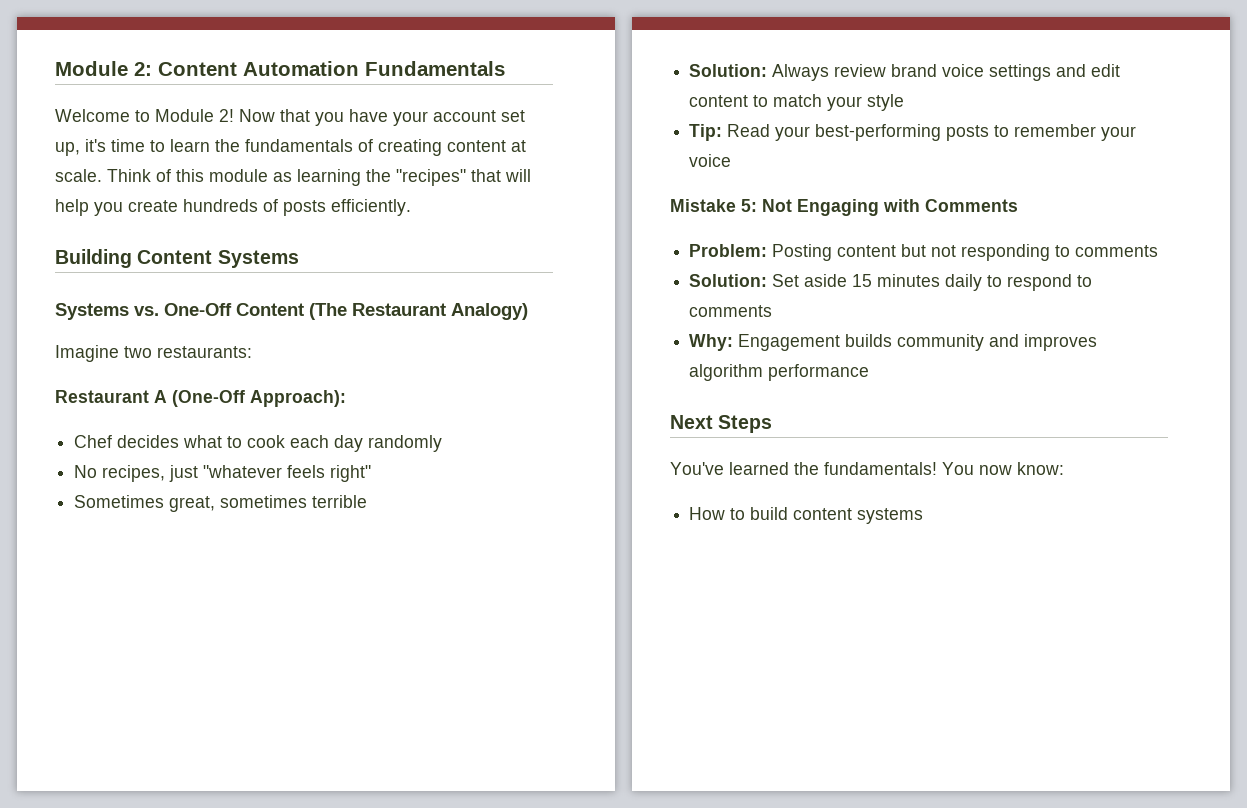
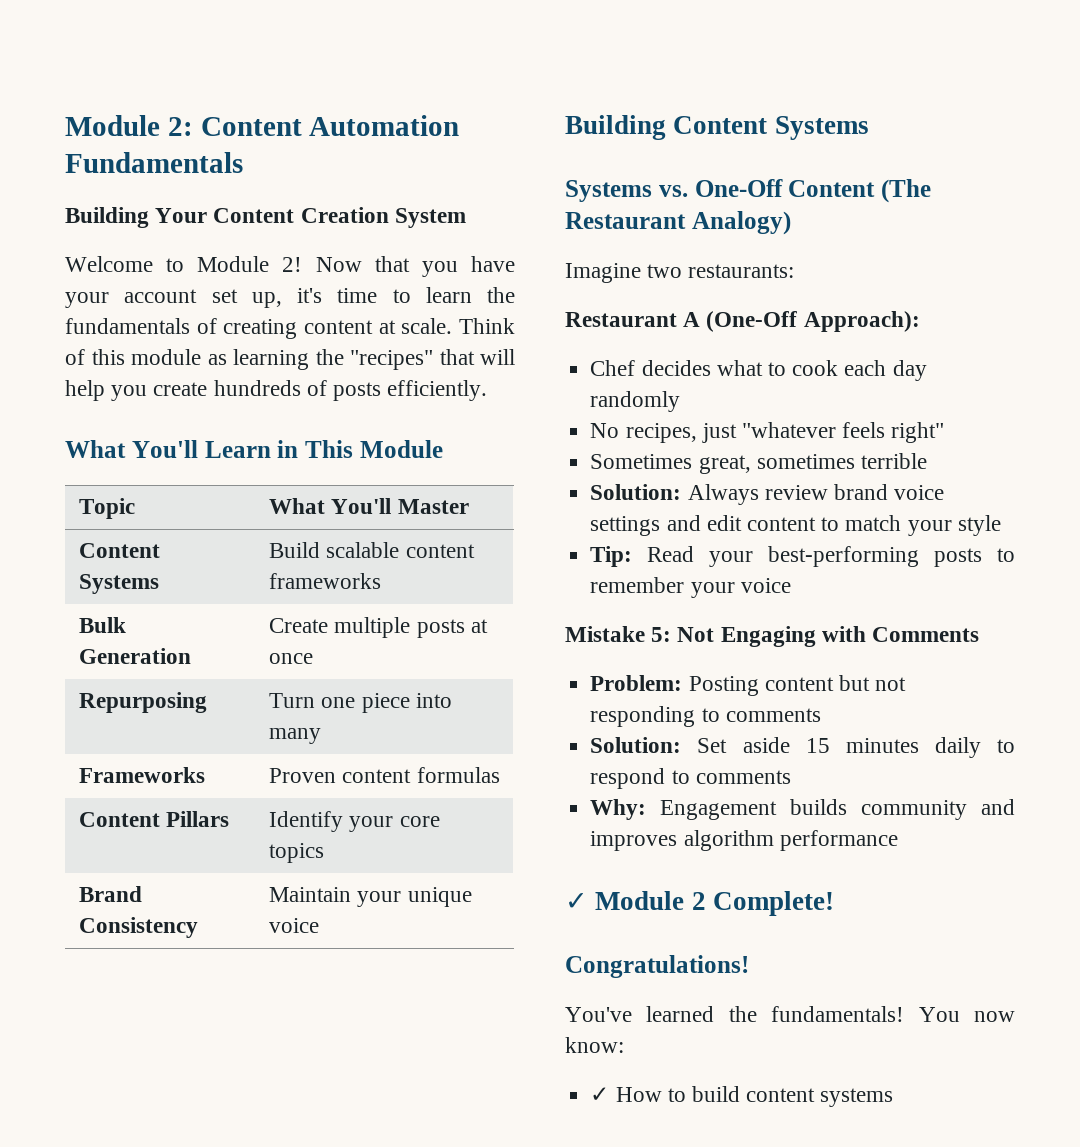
+ Building Your Content Creation System
+ What You'll Learn in This Module
+ Topic | What You'll Master
+ Content Systems | Build scalable content frameworks
+ Bulk Generation | Create multiple posts at once
+ Repurposing | Turn one piece into many
+ Frameworks | Proven content formulas
+ Content Pillars | Identify your core topics
+ Brand Consistency | Maintain your unique voice
- Next Steps
+ ✓ Module 2 Complete!
+ Congratulations!
- How to build content systems
+ ✓ How to build content systems

